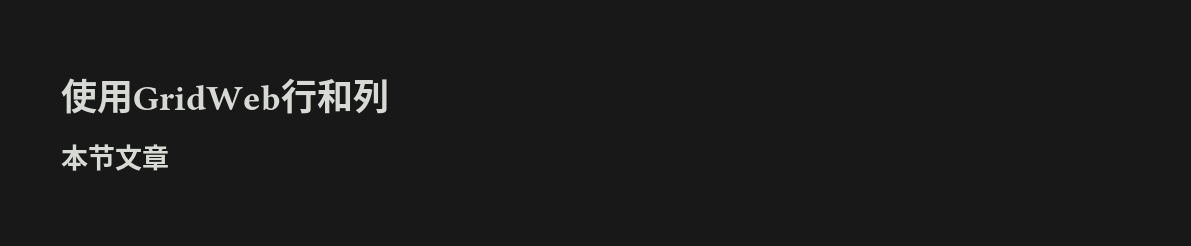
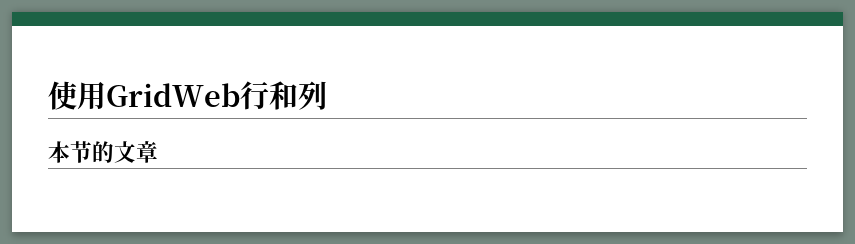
- 本节文章
+ 本节的文章

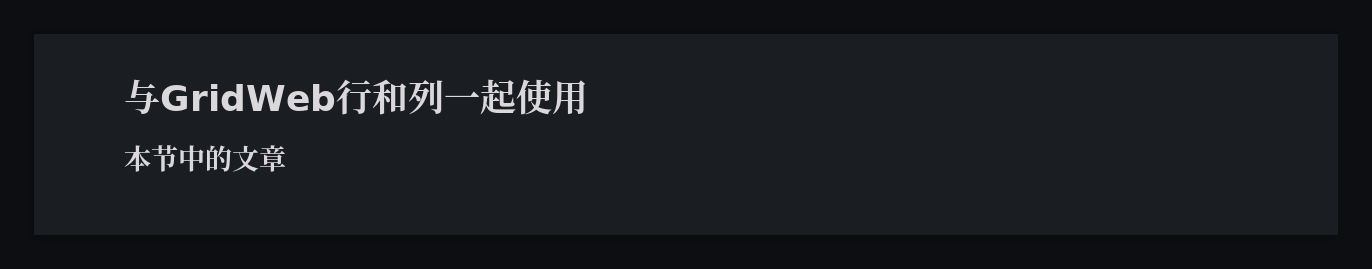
- 使用GridWeb行和列
+ 与GridWeb行和列一起使用
- 本节的文章
+ 本节中的文章

